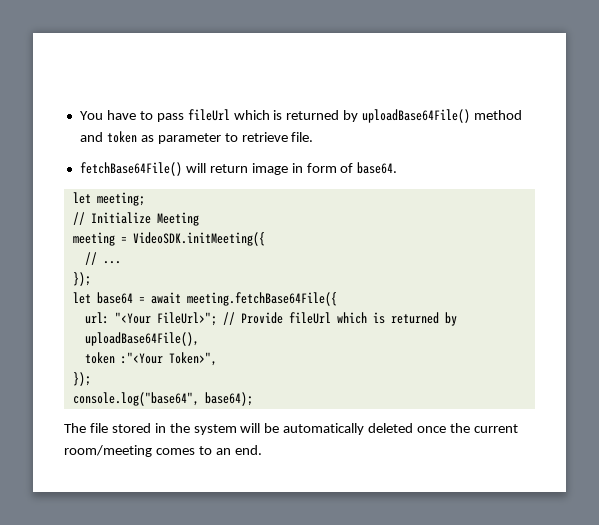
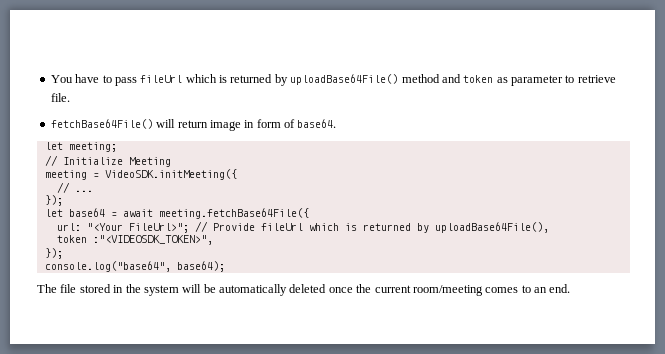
- token :"<Your Token>",
+ token :"<VIDEOSDK_TOKEN>",

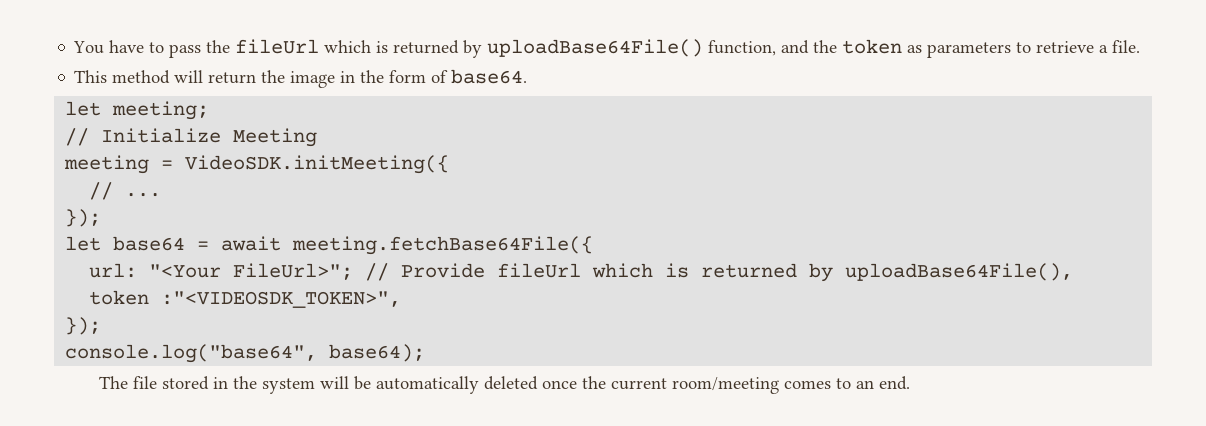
- You have to pass fileUrl which is returned by uploadBase64File() method and token as parameter to retrieve file.
+ You have to pass the fileUrl which is returned by uploadBase64File() function, and the token as parameters to retrieve a file.
- fetchBase64File() will return image in form of base64.
+ This method will return the image in the form of base64.

